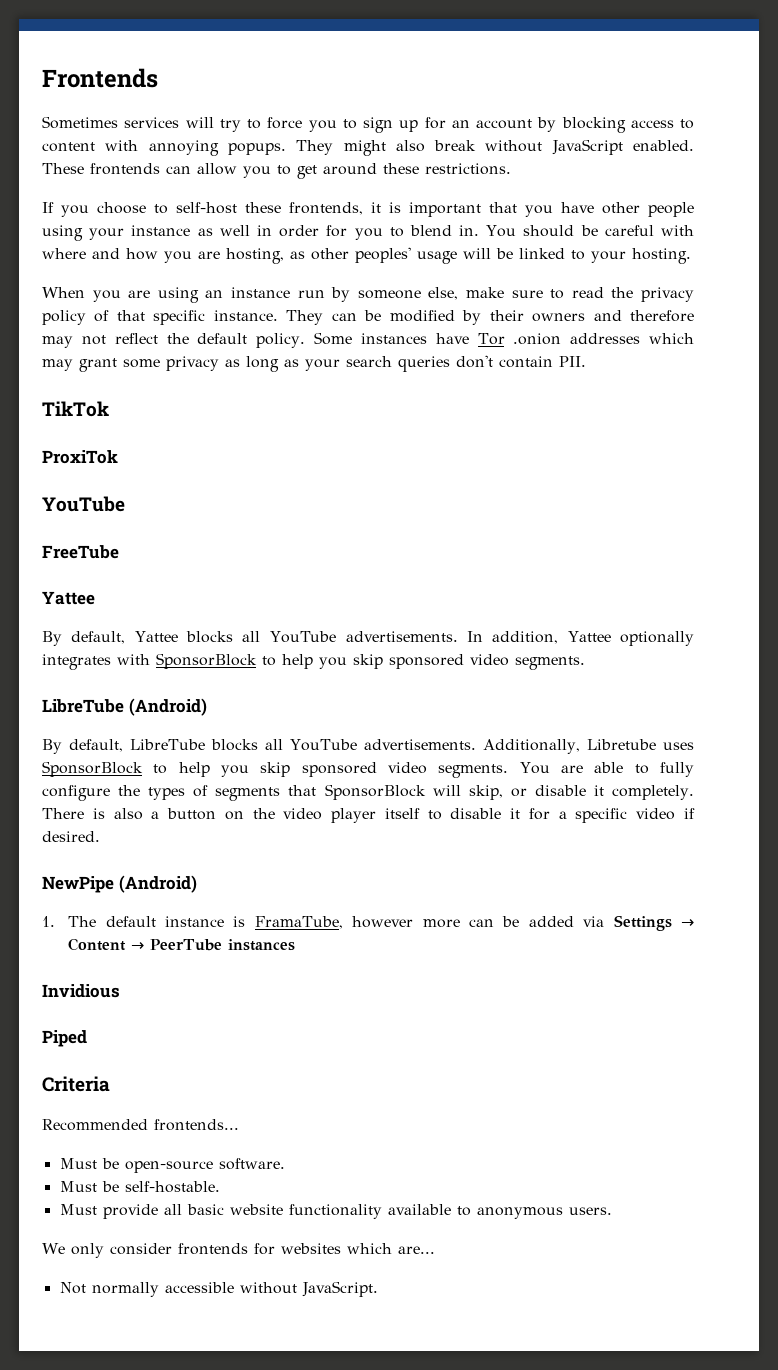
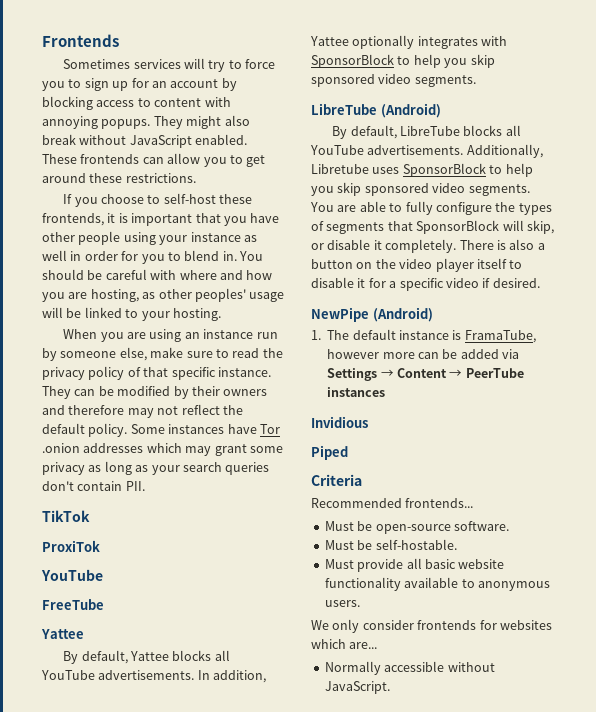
- Not normally accessible without JavaScript.
+ Normally accessible without JavaScript.

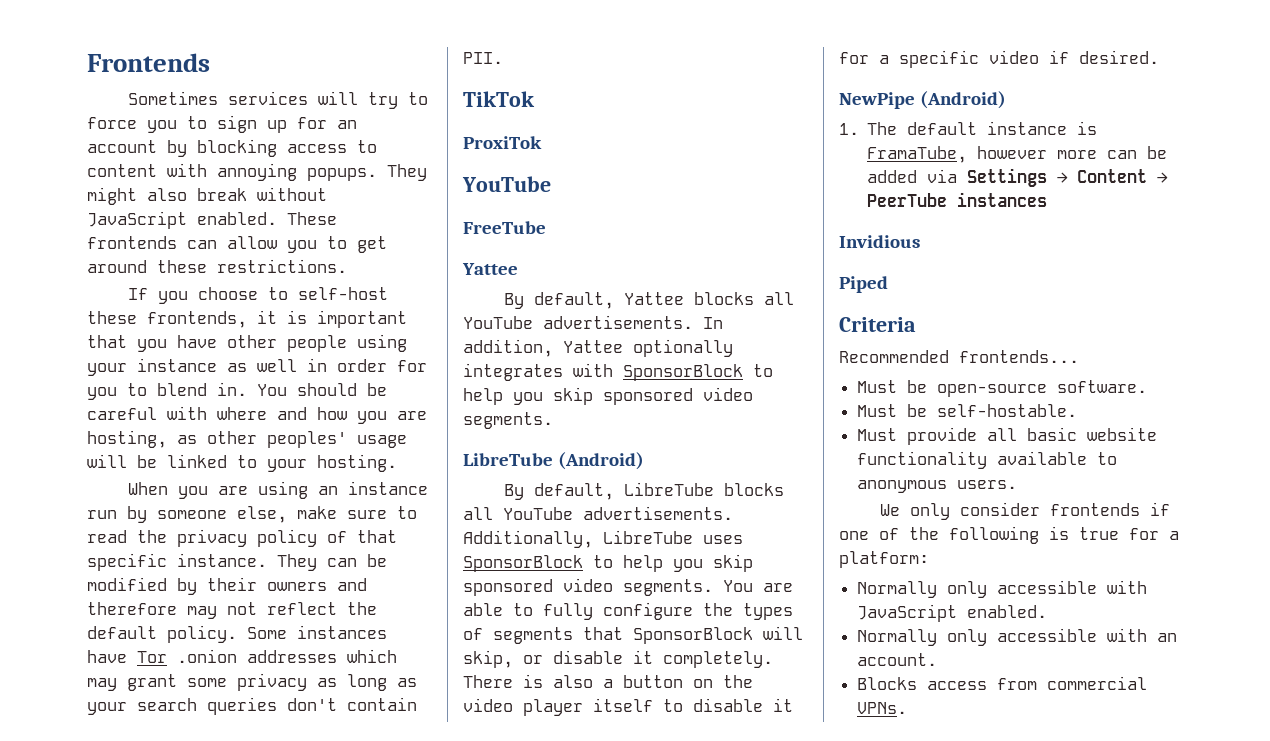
- Additionally, Libretube uses SponsorBlock to help you skip sponsored video segments.
+ Additionally, LibreTube uses SponsorBlock to help you skip sponsored video segments.
- We only consider frontends for websites which are...
- Normally accessible without JavaScript.
+ We only consider frontends if one of the following is true for a platform:
+ Normally only accessible with JavaScript enabled.
+ Normally only accessible with an account.
+ Blocks access from commercial VPNs.

